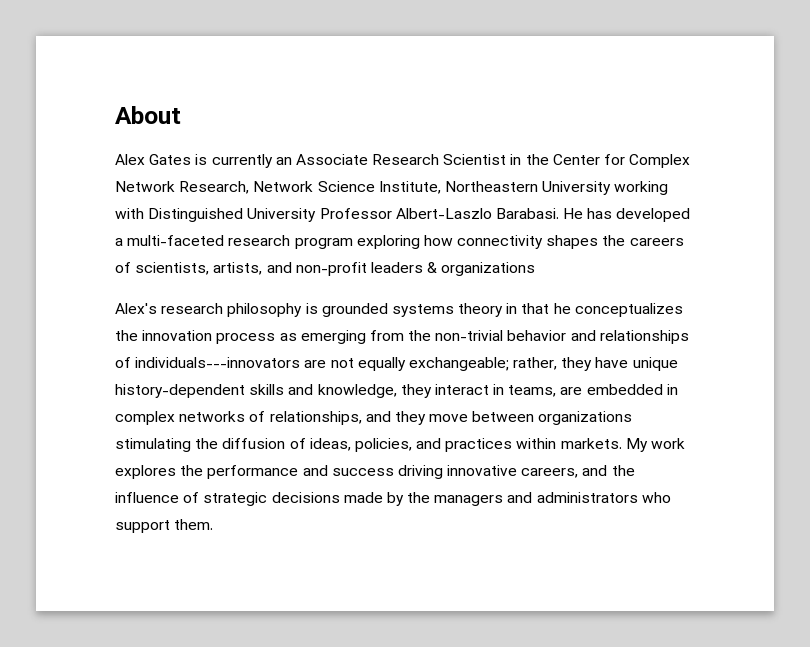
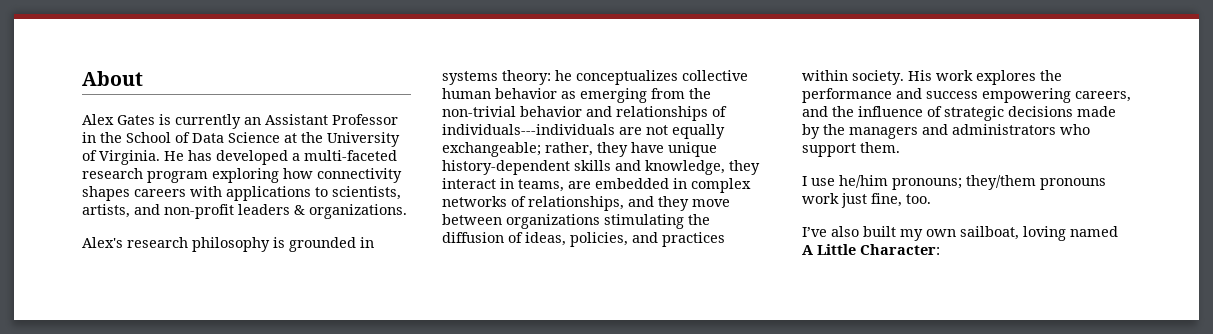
- Alex Gates is currently an Associate Research Scientist in the Center for Complex Network Research, Network Science Institute, Northeastern University working with Distinguished University Professor Albert-Laszlo Barabasi.
+ Alex Gates is currently an Assistant Professor in the School of Data Science at the University of Virginia.
- He has developed a multi-faceted research program exploring how connectivity shapes the careers of scientists, artists, and non-profit leaders & organizations
+ He has developed a multi-faceted research program exploring how connectivity shapes careers with applications to scientists, artists, and non-profit leaders & organizations.
- Alex's research philosophy is grounded systems theory in that he conceptualizes the innovation process as emerging from the non-trivial behavior and relationships of individuals---innovators are not equally exchangeable;
+ Alex's research philosophy is grounded in systems theory: he conceptualizes collective human behavior as emerging from the non-trivial behavior and relationships of individuals---individuals are not equally exchangeable;
- rather, they have unique history-dependent skills and knowledge, they interact in teams, are embedded in complex networks of relationships, and they move between organizations stimulating the diffusion of ideas, policies, and practices within markets. My work explores the performance and success driving innovative careers, and the influence of strategic decisions made by the managers and administrators who support them.
+ rather, they have unique history-dependent skills and knowledge, they interact in teams, are embedded in complex networks of relationships, and they move between organizations stimulating the diffusion of ideas, policies, and practices within society. His work explores the performance and success empowering careers, and the influence of strategic decisions made by the managers and administrators who support them.
+ I use he/him pronouns; they/them pronouns work just fine, too.
+ I’ve also built my own sailboat, loving named A Little Character:

